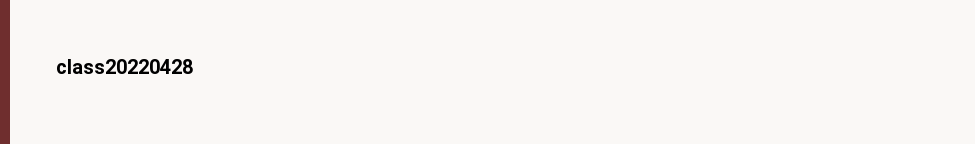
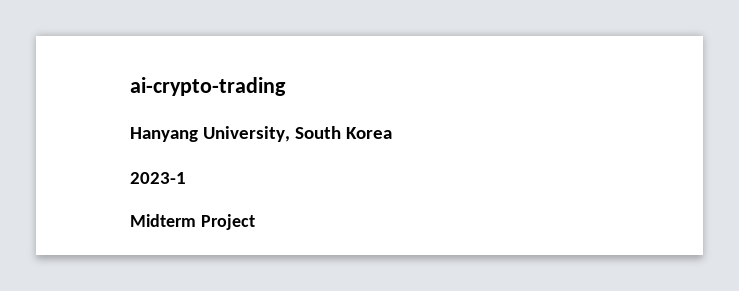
- class20220428
+ ai-crypto-trading
+ Hanyang University, South Korea
+ 2023-1
+ Midterm Project

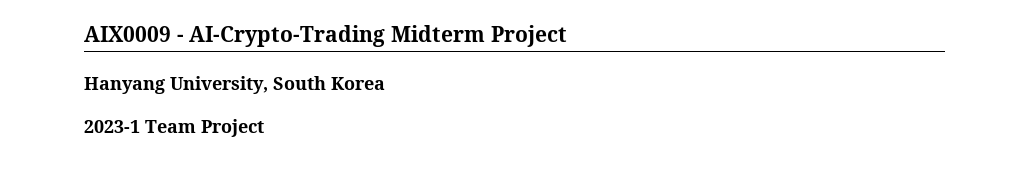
- ai-crypto-trading
+ AIX0009 - AI-Crypto-Trading Midterm Project
- 2023-1
- Midterm Project
+ 2023-1 Team Project

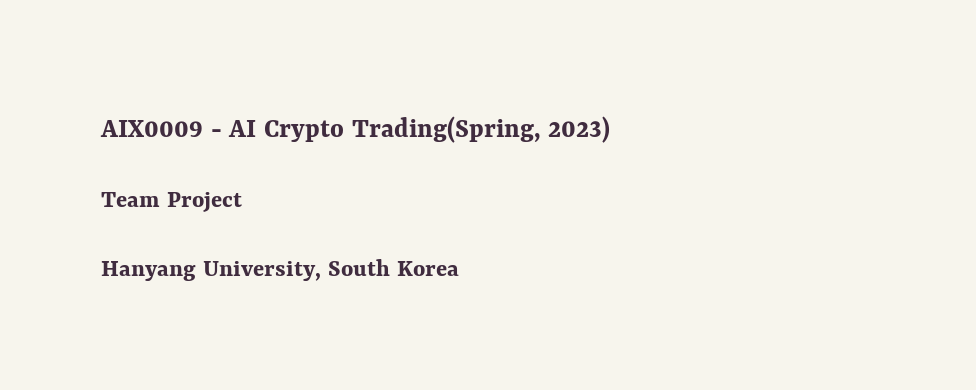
- AIX0009 - AI-Crypto-Trading Midterm Project
+ AIX0009 - AI Crypto Trading(Spring, 2023)
+ Team Project
- 2023-1 Team Project

